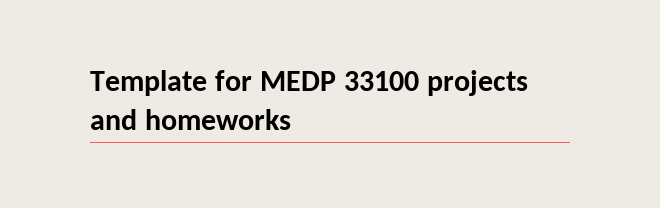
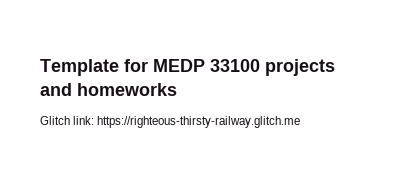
+ Glitch link: https://righteous-thirsty-railway.glitch.me

